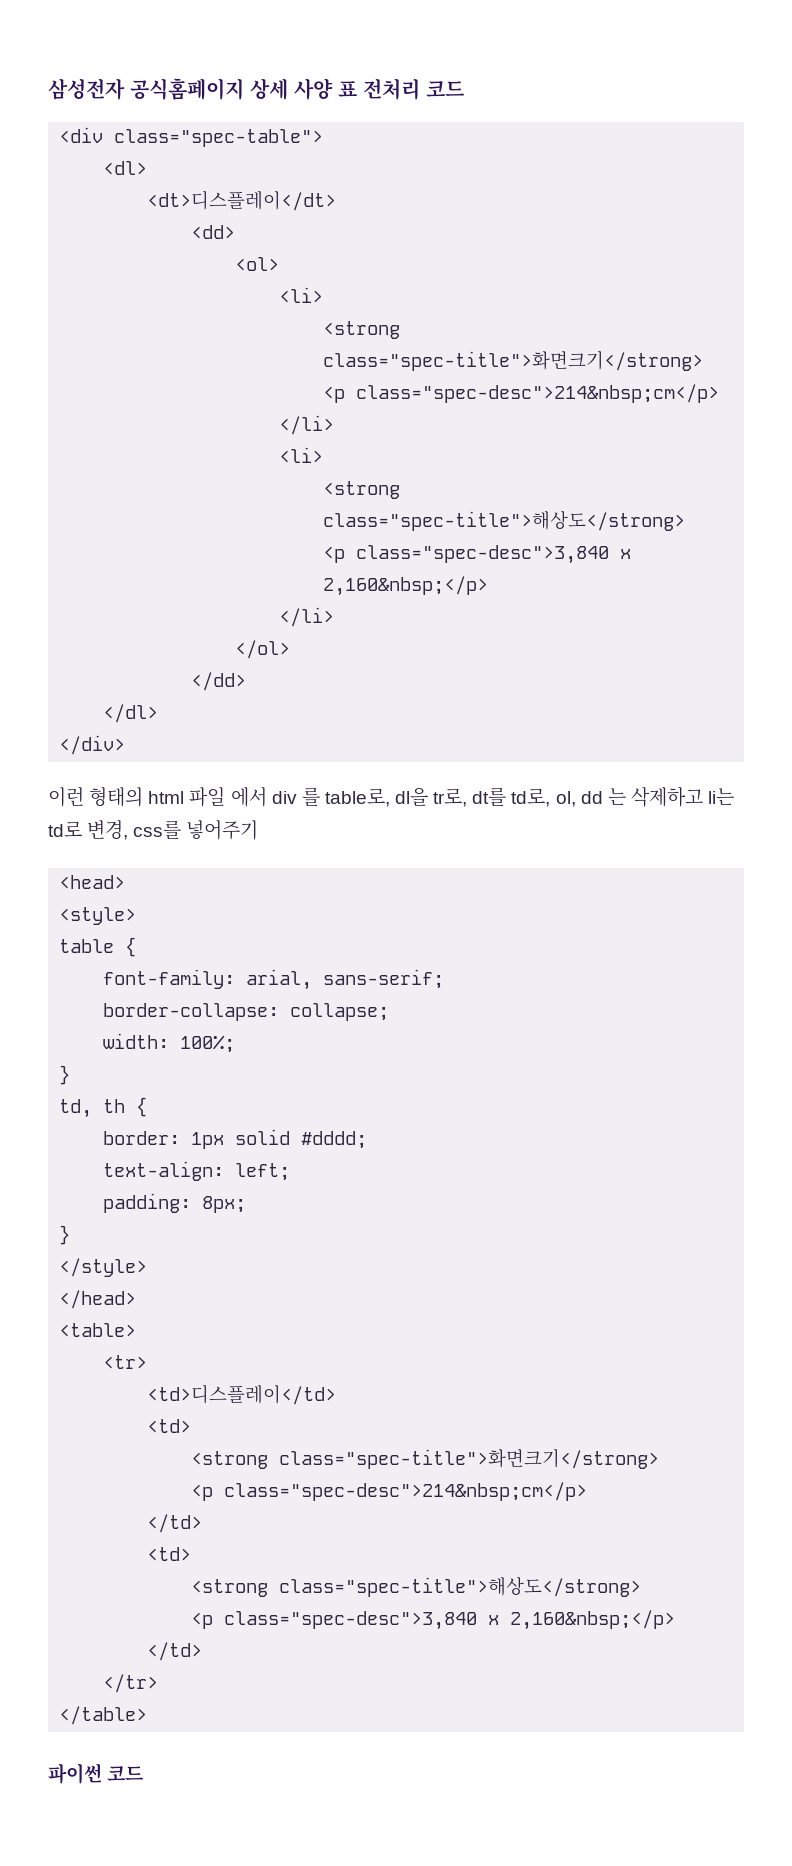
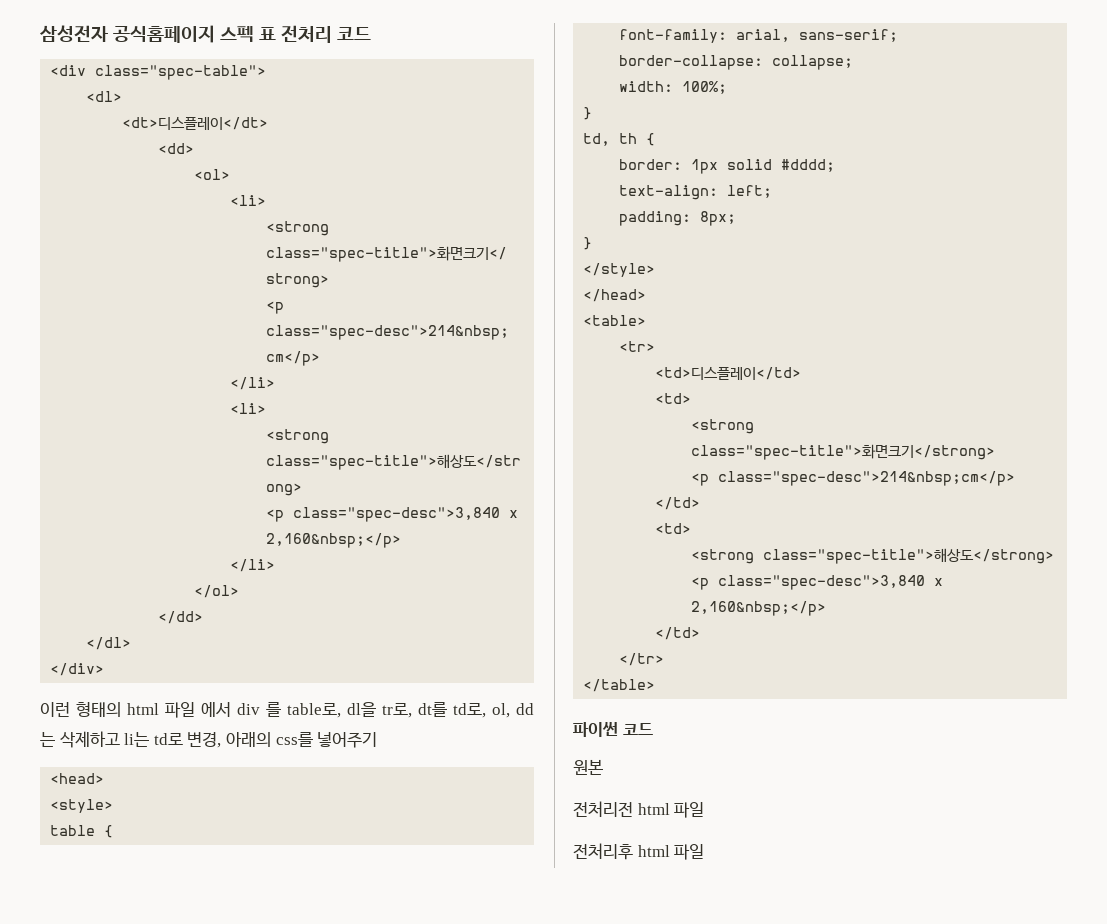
- 삼성전자 공식홈페이지 상세 사양 표 전처리 코드
+ 삼성전자 공식홈페이지 스펙 표 전처리 코드
- 이런 형태의 html 파일 에서 div 를 table로, dl을 tr로, dt를 td로, ol, dd 는 삭제하고 li는 td로 변경, css를 넣어주기
+ 이런 형태의 html 파일 에서 div 를 table로, dl을 tr로, dt를 td로, ol, dd 는 삭제하고 li는 td로 변경, 아래의 css를 넣어주기
+ 원본
+ 전처리전 html 파일
+ 전처리후 html 파일

